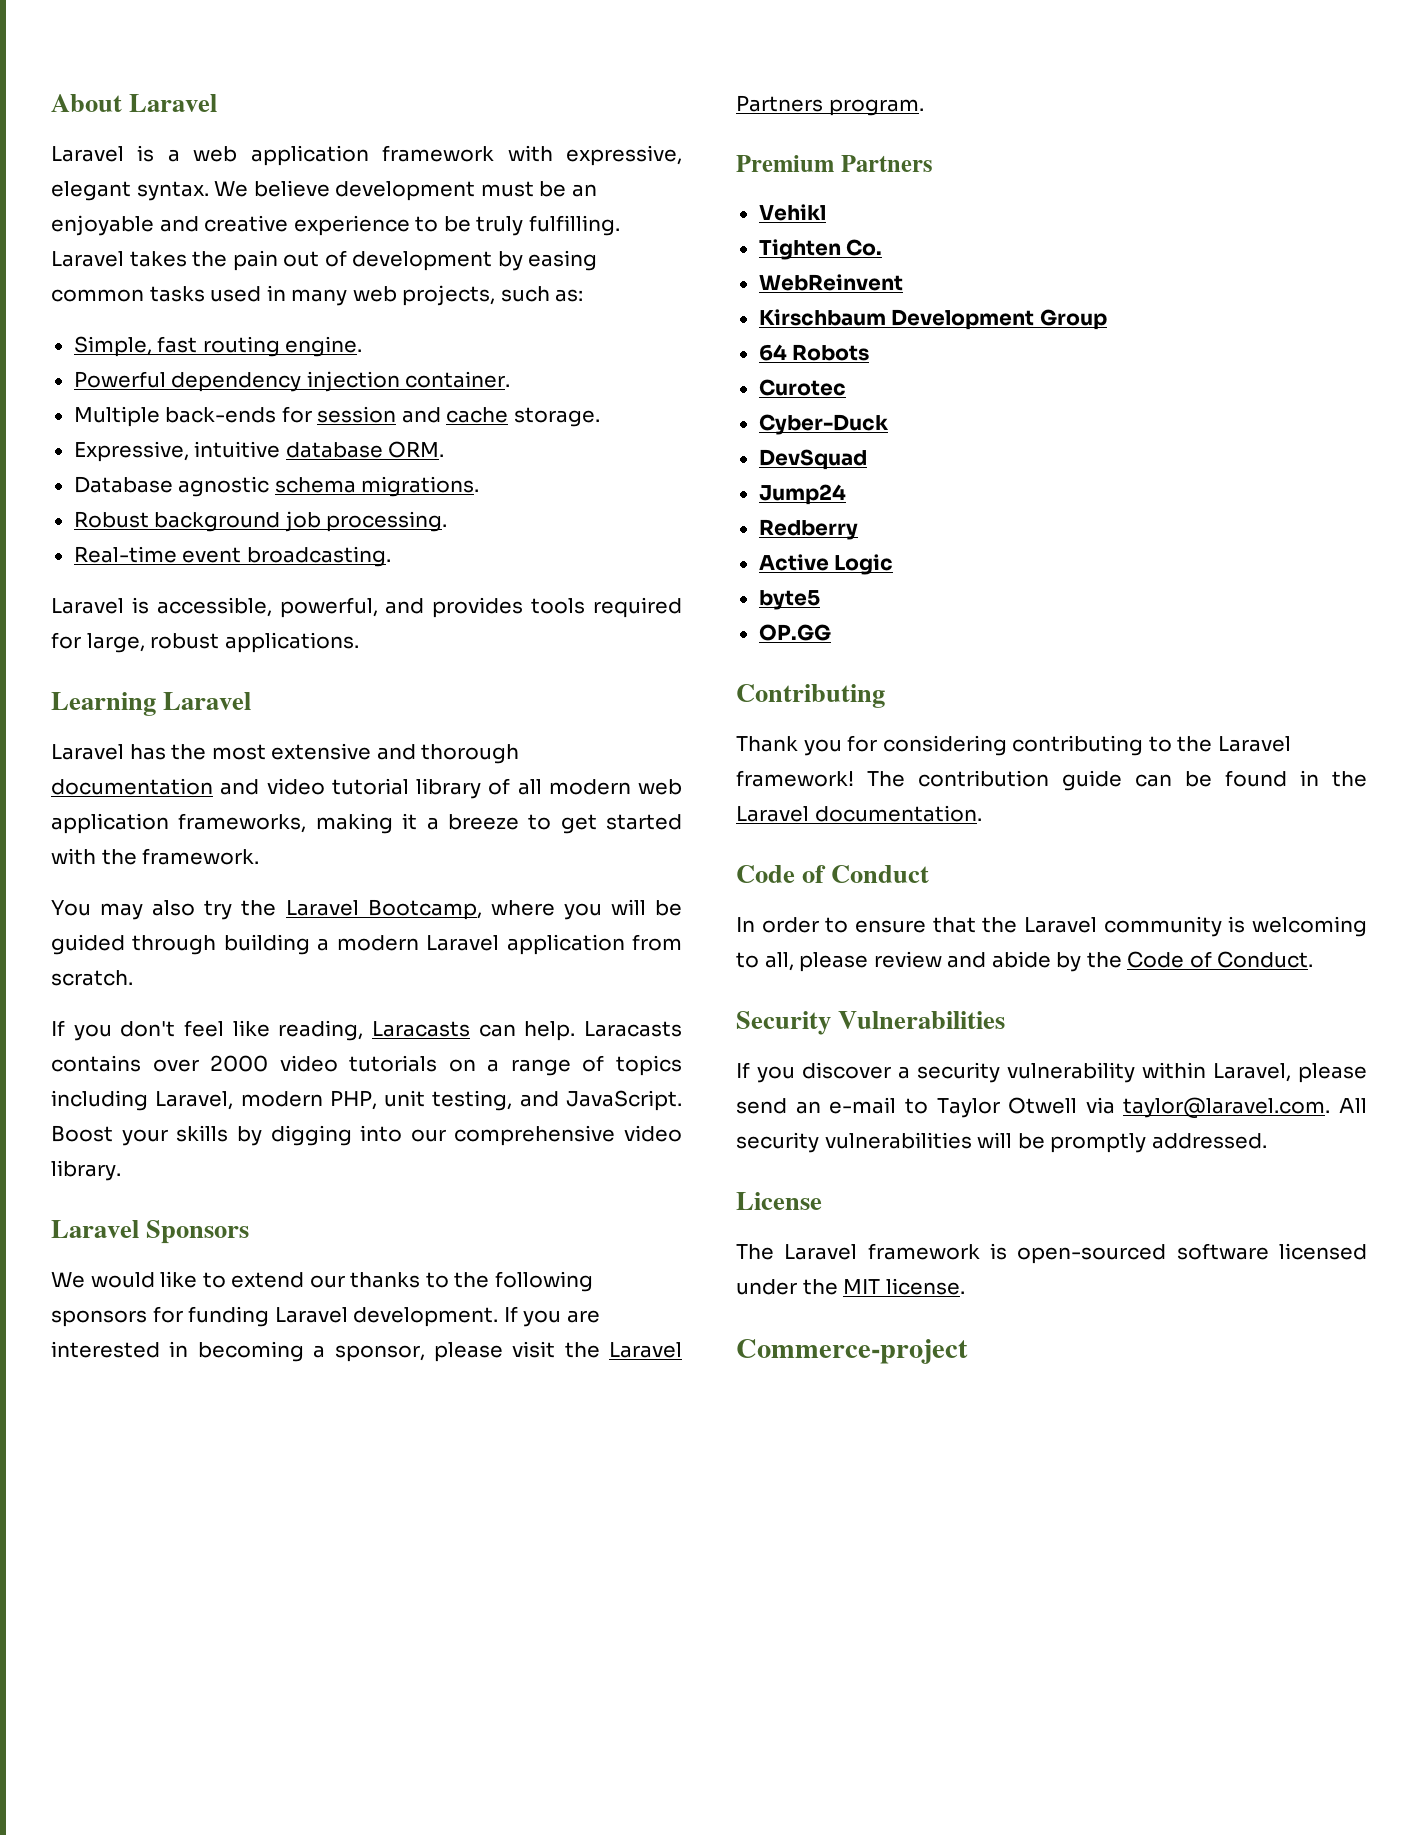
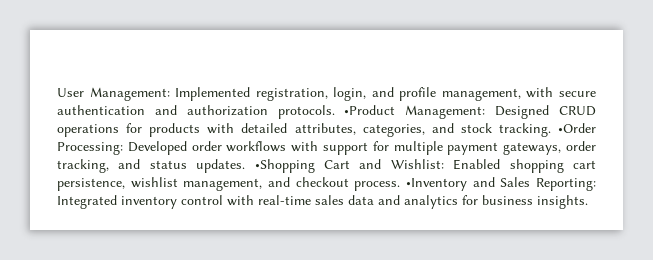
- About Laravel
- Laravel is a web application framework with expressive, elegant syntax. We believe development must be an enjoyable and creative experience to be truly fulfilling. Laravel takes the pain out of development by easing common tasks used in many web projects, such as:
- Simple, fast routing engine.
- Powerful dependency injection container.
- Multiple back-ends for session and cache storage.
- Expressive, intuitive database ORM.
- Database agnostic schema migrations.
- Robust background job processing.
- Real-time event broadcasting.
- Laravel is accessible, powerful, and provides tools required for large, robust applications.
- Learning Laravel
- Laravel has the most extensive and thorough documentation and video tutorial library of all modern web application frameworks, making it a breeze to get started with the framework.
- You may also try the Laravel Bootcamp, where you will be guided through building a modern Laravel application from scratch.
- If you don't feel like reading, Laracasts can help. Laracasts contains over 2000 video tutorials on a range of topics including Laravel, modern PHP, unit testing, and JavaScript. Boost your skills by digging into our comprehensive video library.
- Laravel Sponsors
- We would like to extend our thanks to the following sponsors for funding Laravel development. If you are interested in becoming a sponsor, please visit the Laravel Partners program.
- Premium Partners
- Vehikl
- Tighten Co.
- WebReinvent
- Kirschbaum Development Group
- 64 Robots
- Curotec
- Cyber-Duck
- DevSquad
- Jump24
- Redberry
- Active Logic
- byte5
- OP.GG
- Contributing
- Thank you for considering contributing to the Laravel framework! The contribution guide can be found in the Laravel documentation.
- Code of Conduct
- In order to ensure that the Laravel community is welcoming to all, please review and abide by the Code of Conduct.
- Security Vulnerabilities
- If you discover a security vulnerability within Laravel, please send an e-mail to Taylor Otwell via taylor@laravel.com. All security vulnerabilities will be promptly addressed.
- License
- The Laravel framework is open-sourced software licensed under the MIT license.
- Commerce-project
+ User Management: Implemented registration, login, and profile management, with secure authentication and authorization protocols. •Product Management: Designed CRUD operations for products with detailed attributes, categories, and stock tracking. •Order Processing: Developed order workflows with support for multiple payment gateways, order tracking, and status updates. •Shopping Cart and Wishlist: Enabled shopping cart persistence, wishlist management, and checkout process. •Inventory and Sales Reporting: Integrated inventory control with real-time sales data and analytics for business insights.

